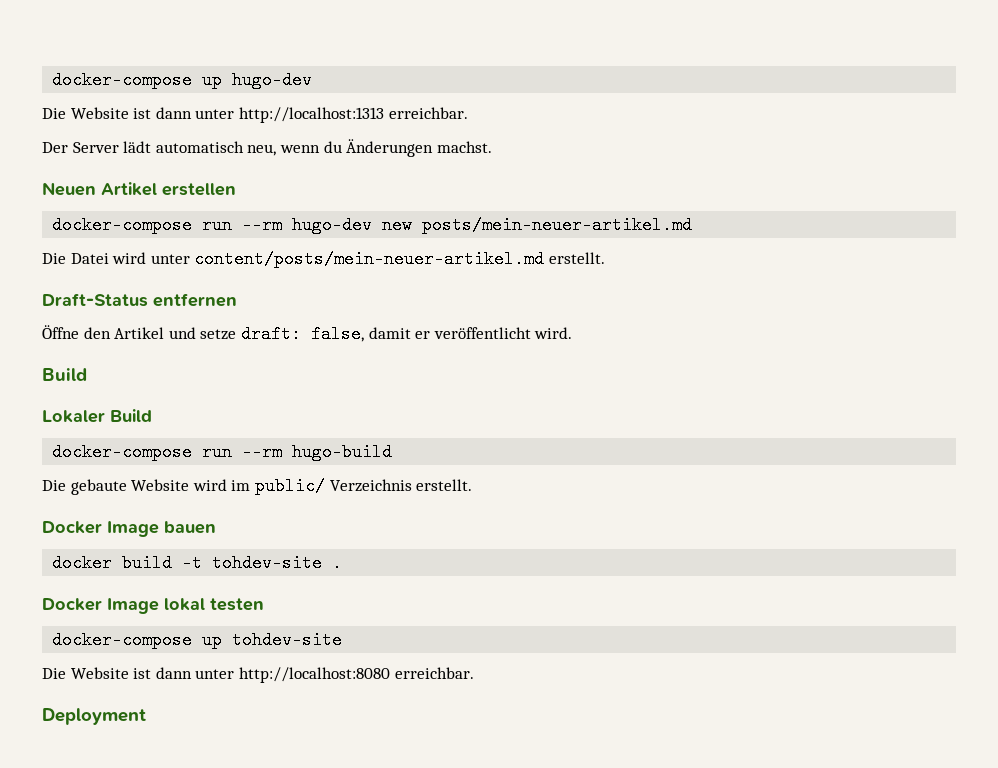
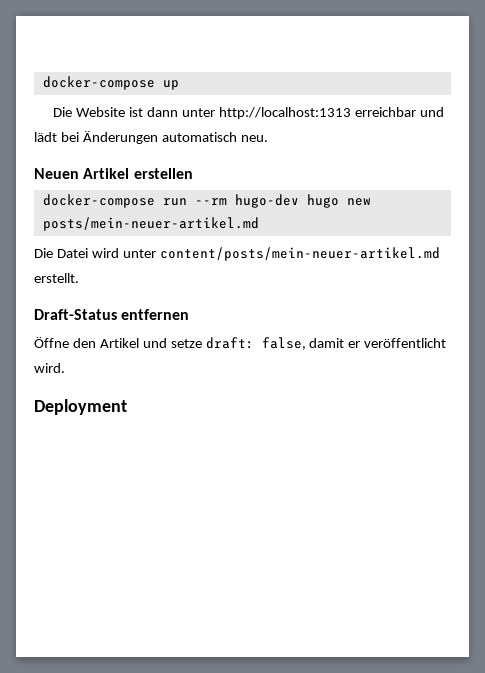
- docker-compose up hugo-dev
+ docker-compose up
- Die Website ist dann unter http://localhost:1313 erreichbar.
- Der Server lädt automatisch neu, wenn du Änderungen machst.
+ Die Website ist dann unter http://localhost:1313 erreichbar und lädt bei Änderungen automatisch neu.
- docker-compose run --rm hugo-dev new posts/mein-neuer-artikel.md
+ docker-compose run --rm hugo-dev hugo new posts/mein-neuer-artikel.md
  Öffne den Artikel und setze draft: false, damit er veröffentlicht wird.
- Build
- Lokaler Build
- docker-compose run --rm hugo-build
- Die gebaute Website wird im public/ Verzeichnis erstellt.
- Docker Image bauen
- docker build -t tohdev-site .
- Docker Image lokal testen
- docker-compose up tohdev-site
- Die Website ist dann unter http://localhost:8080 erreichbar.

